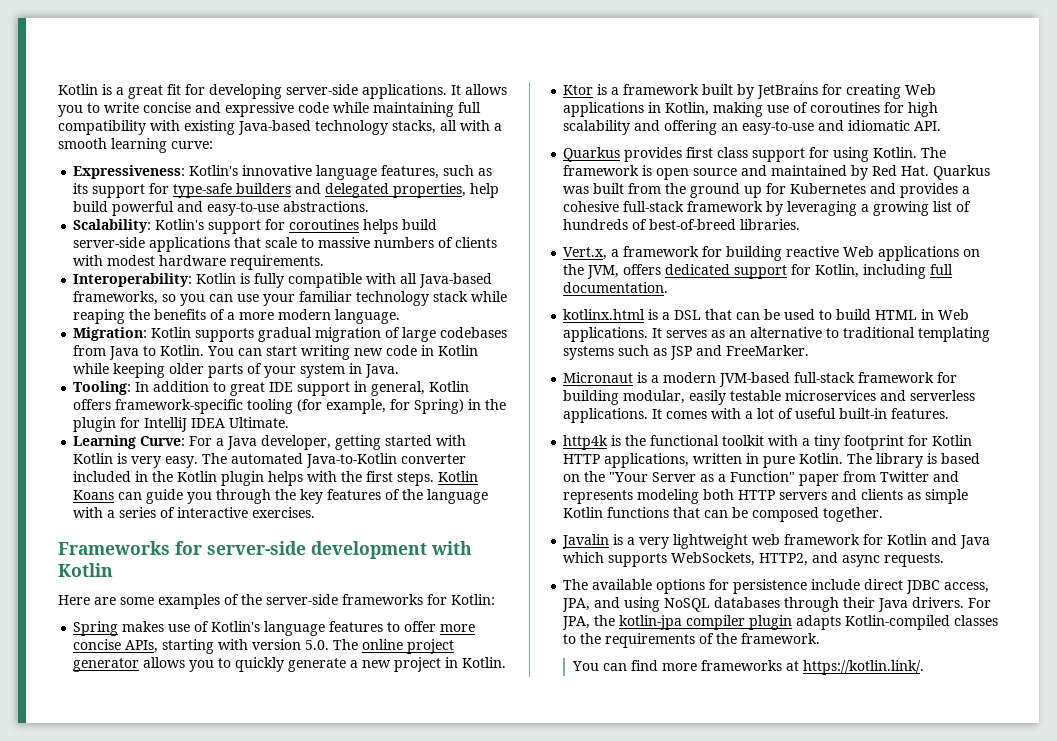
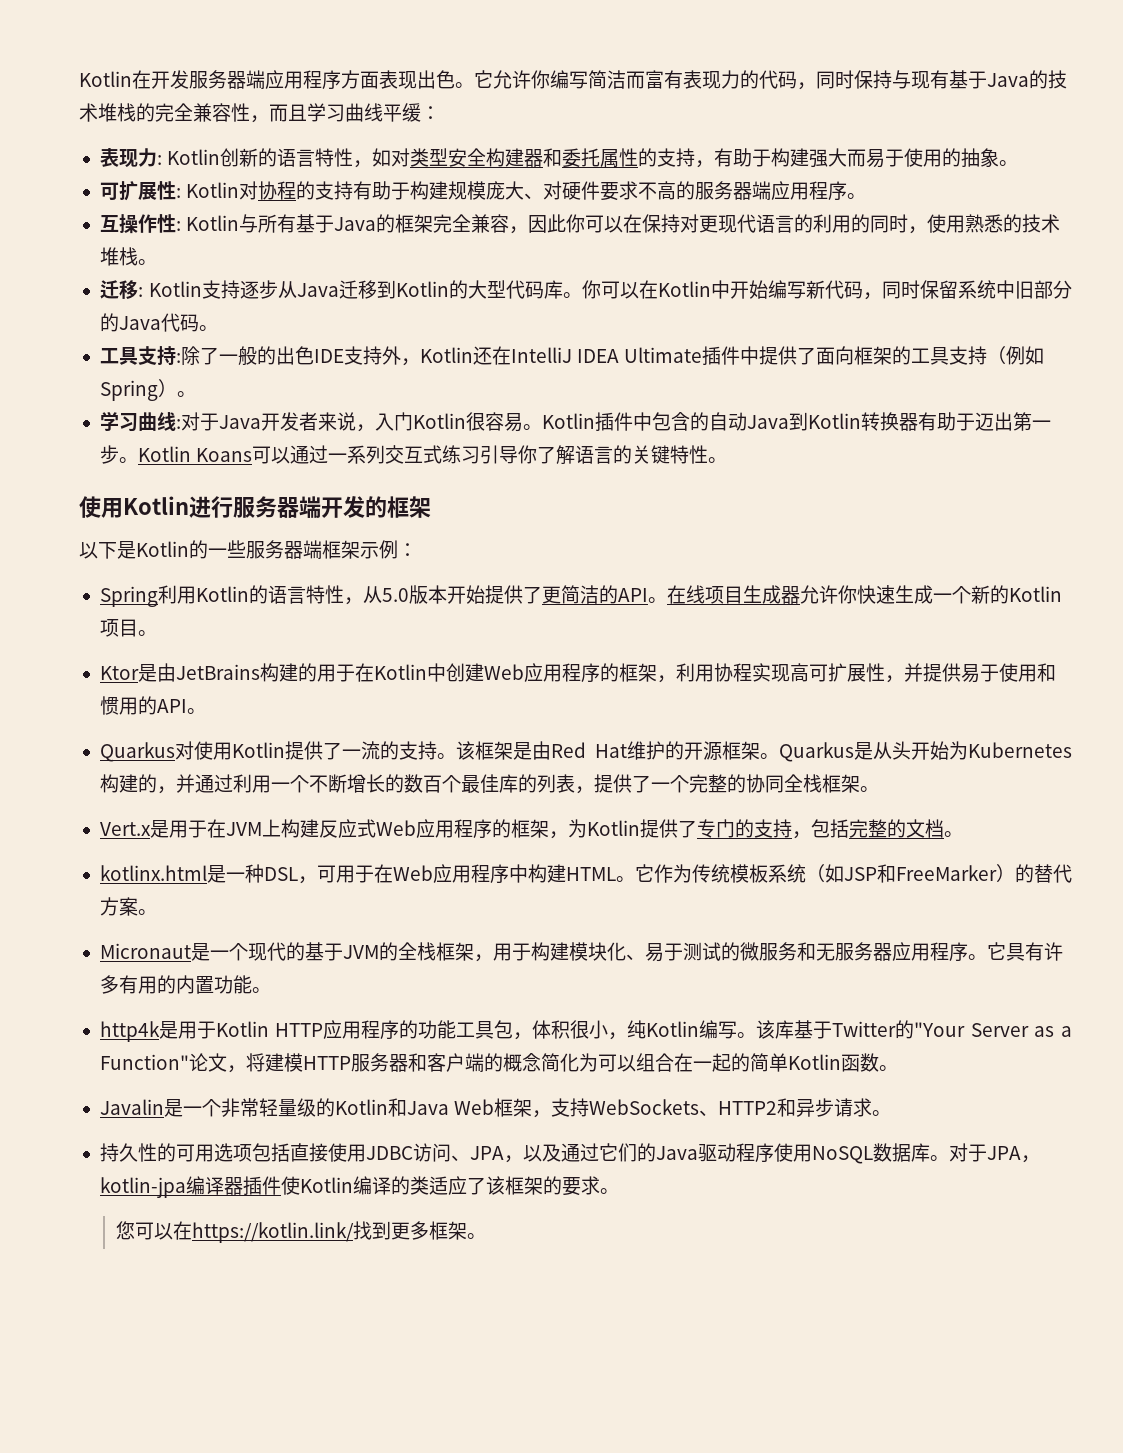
- Kotlin is a great fit for developing server-side applications. It allows you to write concise and expressive code while maintaining full compatibility with existing Java-based technology stacks, all with a smooth learning curve:
- Expressiveness: Kotlin's innovative language features, such as its support for type-safe builders and delegated properties, help build powerful and easy-to-use abstractions.
- Scalability: Kotlin's support for coroutines helps build server-side applications that scale to massive numbers of clients with modest hardware requirements.
- Interoperability: Kotlin is fully compatible with all Java-based frameworks, so you can use your familiar technology stack while reaping the benefits of a more modern language.
- Migration: Kotlin supports gradual migration of large codebases from Java to Kotlin. You can start writing new code in Kotlin while keeping older parts of your system in Java.
- Tooling: In addition to great IDE support in general, Kotlin offers framework-specific tooling (for example, for Spring) in the plugin for IntelliJ IDEA Ultimate.
- Learning Curve: For a Java developer, getting started with Kotlin is very easy. The automated Java-to-Kotlin converter included in the Kotlin plugin helps with the first steps. Kotlin Koans can guide you through the key features of the language with a series of interactive exercises.
- Frameworks for server-side development with Kotlin
- Here are some examples of the server-side frameworks for Kotlin:
- Spring makes use of Kotlin's language features to offer more concise APIs, starting with version 5.0. The online project generator allows you to quickly generate a new project in Kotlin.
- Ktor is a framework built by JetBrains for creating Web applications in Kotlin, making use of coroutines for high scalability and offering an easy-to-use and idiomatic API.
- Quarkus provides first class support for using Kotlin. The framework is open source and maintained by Red Hat. Quarkus was built from the ground up for Kubernetes and provides a cohesive full-stack framework by leveraging a growing list of hundreds of best-of-breed libraries.
- Vert.x, a framework for building reactive Web applications on the JVM, offers dedicated support for Kotlin, including full documentation.
- kotlinx.html is a DSL that can be used to build HTML in Web applications. It serves as an alternative to traditional templating systems such as JSP and FreeMarker.
- Micronaut is a modern JVM-based full-stack framework for building modular, easily testable microservices and serverless applications. It comes with a lot of useful built-in features.
- http4k is the functional toolkit with a tiny footprint for Kotlin HTTP applications, written in pure Kotlin. The library is based on the "Your Server as a Function" paper from Twitter and represents modeling both HTTP servers and clients as simple Kotlin functions that can be composed together.
- Javalin is a very lightweight web framework for Kotlin and Java which supports WebSockets, HTTP2, and async requests.
- The available options for persistence include direct JDBC access, JPA, and using NoSQL databases through their Java drivers. For JPA, the kotlin-jpa compiler plugin adapts Kotlin-compiled classes to the requirements of the framework.
- You can find more frameworks at https://kotlin.link/.
+ Kotlin在开发服务器端应用程序方面表现出色。它允许你编写简洁而富有表现力的代码，同时保持与现有基于Java的技术堆栈的完全兼容性，而且学习曲线平缓：
+ 表现力: Kotlin创新的语言特性，如对类型安全构建器和委托属性的支持，有助于构建强大而易于使用的抽象。
+ 可扩展性: Kotlin对协程的支持有助于构建规模庞大、对硬件要求不高的服务器端应用程序。
+ 互操作性: Kotlin与所有基于Java的框架完全兼容，因此你可以在保持对更现代语言的利用的同时，使用熟悉的技术堆栈。
+ 迁移: Kotlin支持逐步从Java迁移到Kotlin的大型代码库。你可以在Kotlin中开始编写新代码，同时保留系统中旧部分的Java代码。
+ 工具支持:除了一般的出色IDE支持外，Kotlin还在IntelliJ IDEA Ultimate插件中提供了面向框架的工具支持（例如Spring）。
+ 学习曲线:对于Java开发者来说，入门Kotlin很容易。Kotlin插件中包含的自动Java到Kotlin转换器有助于迈出第一步。Kotlin Koans可以通过一系列交互式练习引导你了解语言的关键特性。
+ 使用Kotlin进行服务器端开发的框架
+ 以下是Kotlin的一些服务器端框架示例：
+ Spring利用Kotlin的语言特性，从5.0版本开始提供了更简洁的API。在线项目生成器允许你快速生成一个新的Kotlin项目。
+ Ktor是由JetBrains构建的用于在Kotlin中创建Web应用程序的框架，利用协程实现高可扩展性，并提供易于使用和惯用的API。
+ Quarkus对使用Kotlin提供了一流的支持。该框架是由Red Hat维护的开源框架。Quarkus是从头开始为Kubernetes构建的，并通过利用一个不断增长的数百个最佳库的列表，提供了一个完整的协同全栈框架。
+ Vert.x是用于在JVM上构建反应式Web应用程序的框架，为Kotlin提供了专门的支持，包括完整的文档。
+ kotlinx.html是一种DSL，可用于在Web应用程序中构建HTML。它作为传统模板系统（如JSP和FreeMarker）的替代方案。
+ Micronaut是一个现代的基于JVM的全栈框架，用于构建模块化、易于测试的微服务和无服务器应用程序。它具有许多有用的内置功能。
+ http4k是用于Kotlin HTTP应用程序的功能工具包，体积很小，纯Kotlin编写。该库基于Twitter的"Your Server as a Function"论文，将建模HTTP服务器和客户端的概念简化为可以组合在一起的简单Kotlin函数。
+ Javalin是一个非常轻量级的Kotlin和Java Web框架，支持WebSockets、HTTP2和异步请求。
+ 持久性的可用选项包括直接使用JDBC访问、JPA，以及通过它们的Java驱动程序使用NoSQL数据库。对于JPA，kotlin-jpa编译器插件使Kotlin编译的类适应了该框架的要求。
+ 您可以在https://kotlin.link/找到更多框架。

